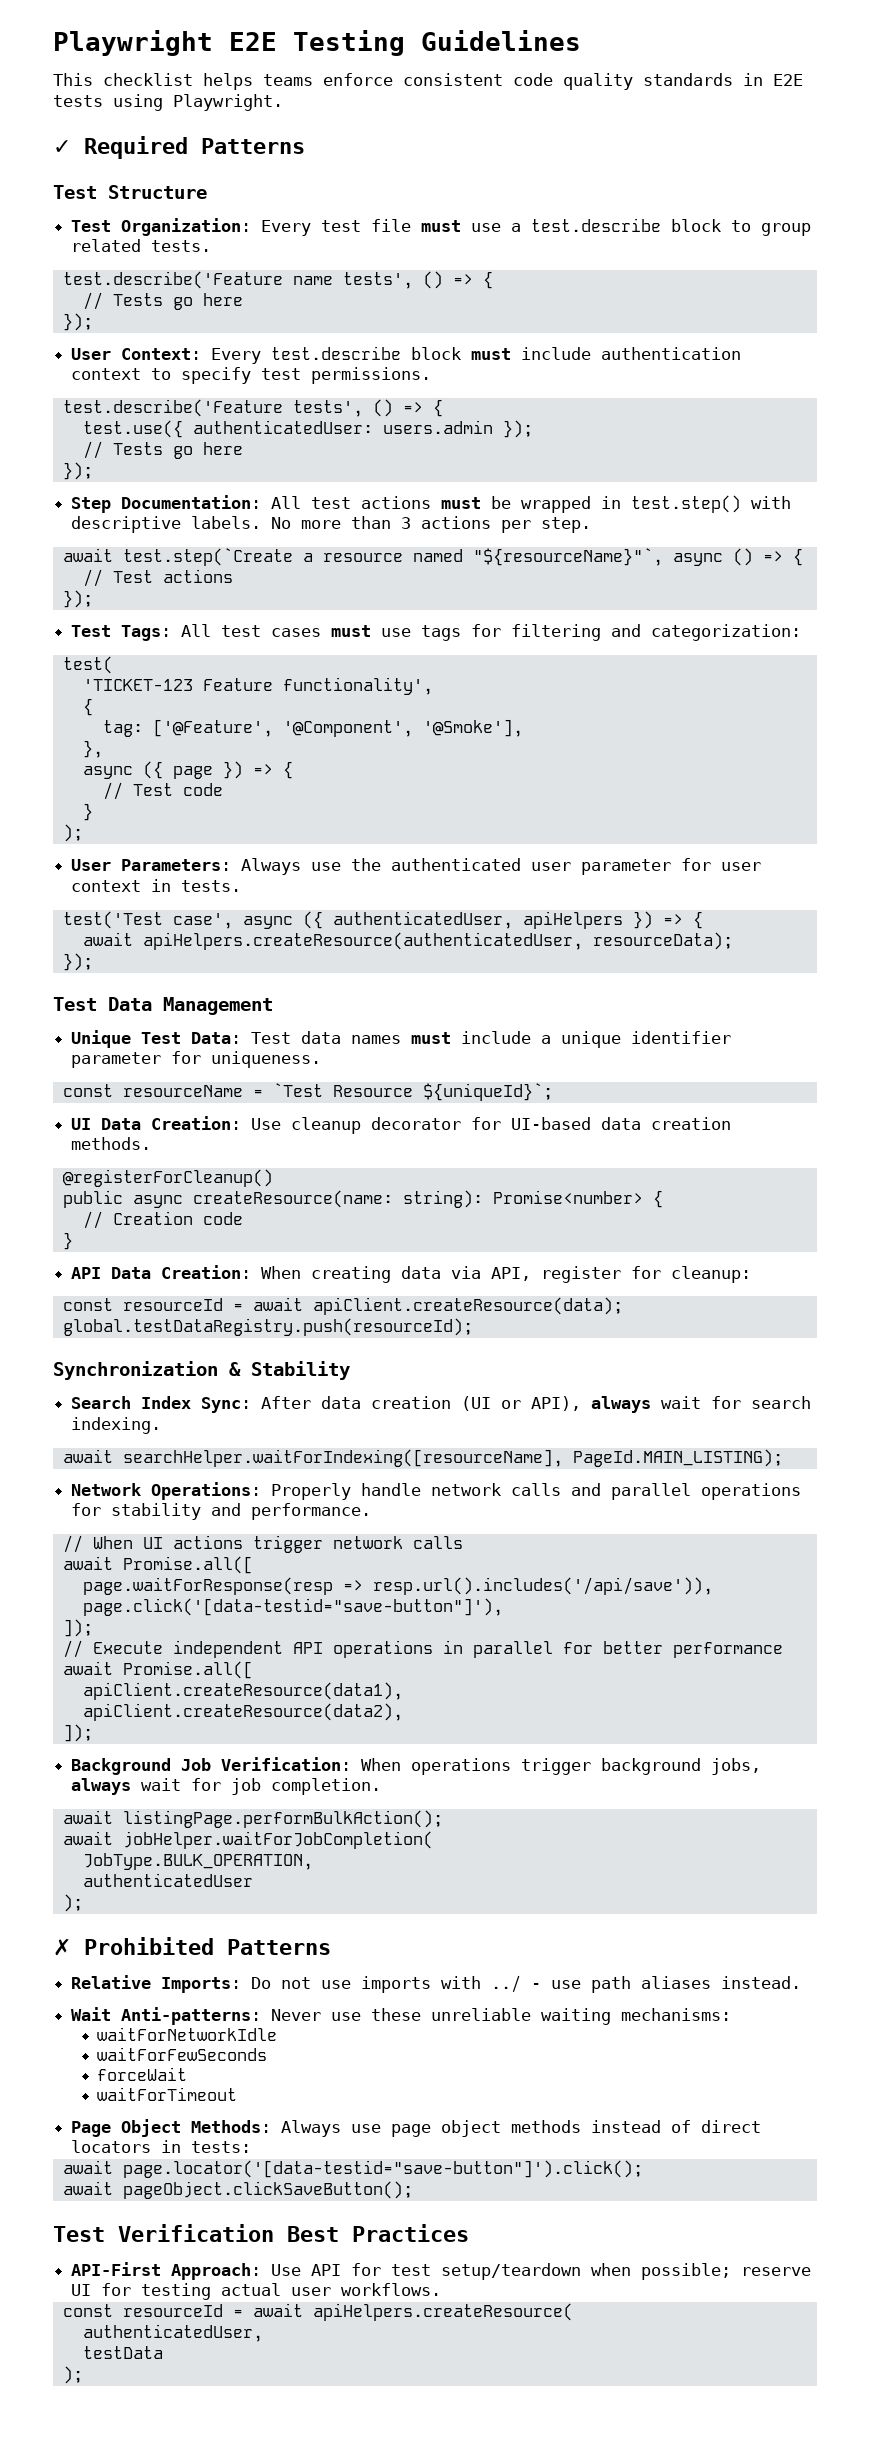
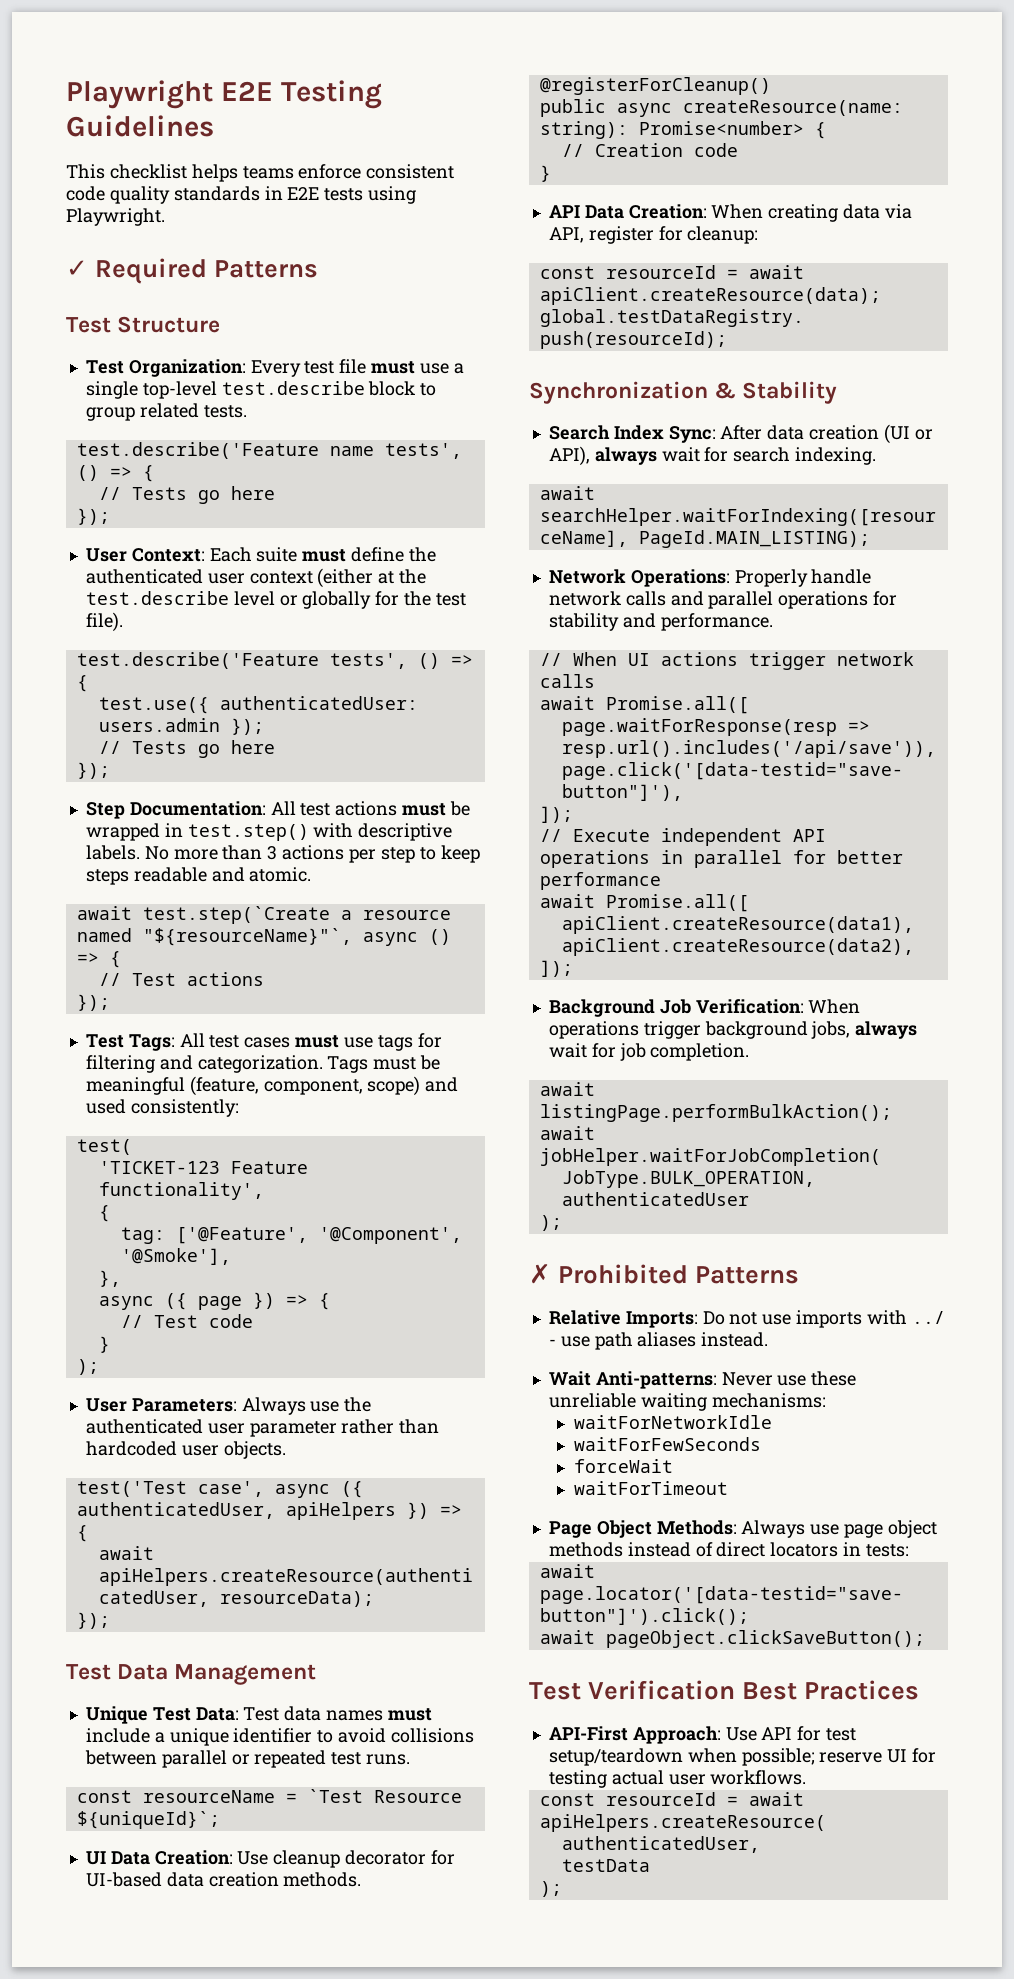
- Test Organization: Every test file must use a test.describe block to group related tests.
+ Test Organization: Every test file must use a single top-level test.describe block to group related tests.
- User Context: Every test.describe block must include authentication context to specify test permissions.
+ User Context: Each suite must define the authenticated user context (either at the test.describe level or globally for the test file).
- No more than 3 actions per step.
+ No more than 3 actions per step to keep steps readable and atomic.
- Test Tags: All test cases must use tags for filtering and categorization:
+ Test Tags: All test cases must use tags for filtering and categorization. Tags must be meaningful (feature, component, scope) and used consistently:
- User Parameters: Always use the authenticated user parameter for user context in tests.
+ User Parameters: Always use the authenticated user parameter rather than hardcoded user objects.
- Unique Test Data: Test data names must include a unique identifier parameter for uniqueness.
+ Unique Test Data: Test data names must include a unique identifier to avoid collisions between parallel or repeated test runs.

